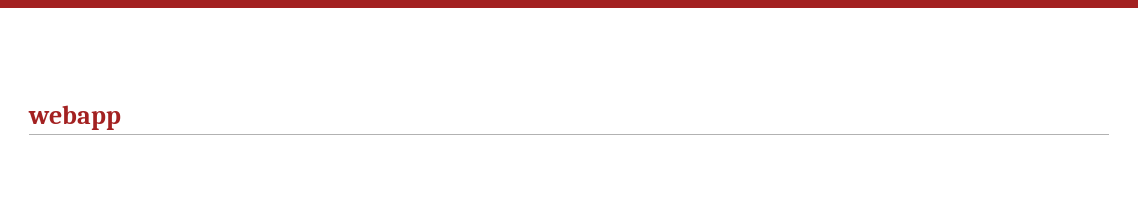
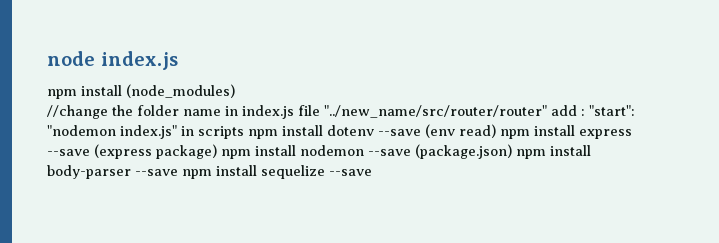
- webapp
+ node index.js
+ npm install (node_modules)
+ //change the folder name in index.js file "../new_name/src/router/router" add : "start": "nodemon index.js" in scripts npm install dotenv --save (env read) npm install express --save (express package) npm install nodemon --save (package.json) npm install body-parser --save npm install sequelize --save

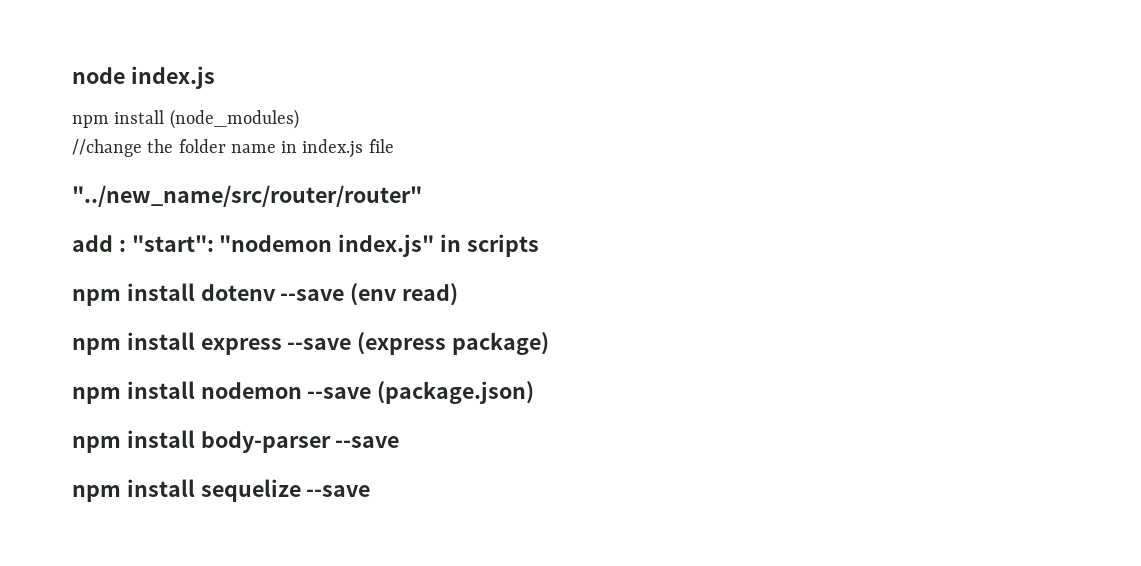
- //change the folder name in index.js file "../new_name/src/router/router" add : "start": "nodemon index.js" in scripts npm install dotenv --save (env read) npm install express --save (express package) npm install nodemon --save (package.json) npm install body-parser --save npm install sequelize --save
+ //change the folder name in index.js file
+ "../new_name/src/router/router"
+ add : "start": "nodemon index.js" in scripts
+ npm install dotenv --save (env read)
+ npm install express --save (express package)
+ npm install nodemon --save (package.json)
+ npm install body-parser --save
+ npm install sequelize --save

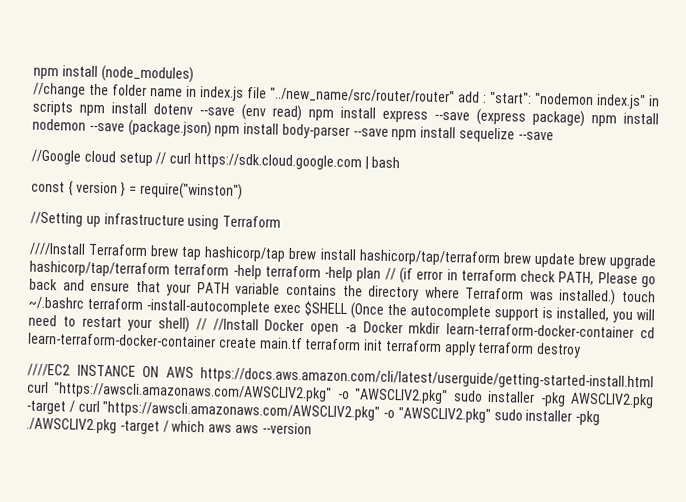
- node index.js
- //change the folder name in index.js file
- "../new_name/src/router/router"
- add : "start": "nodemon index.js" in scripts
- npm install dotenv --save (env read)
- npm install express --save (express package)
- npm install nodemon --save (package.json)
- npm install body-parser --save
- npm install sequelize --save
+ //change the folder name in index.js file "../new_name/src/router/router" add : "start": "nodemon index.js" in scripts npm install dotenv --save (env read) npm install express --save (express package) npm install nodemon --save (package.json) npm install body-parser --save npm install sequelize --save
+ //Google cloud setup // curl https://sdk.cloud.google.com | bash
+ const { version } = require("winston")
+ //Setting up infrastructure using Terraform
+ ////Install Terraform brew tap hashicorp/tap brew install hashicorp/tap/terraform brew update brew upgrade hashicorp/tap/terraform terraform -help terraform -help plan // (if error in terraform check PATH, Please go back and ensure that your PATH variable contains the directory where Terraform was installed.) touch ~/.bashrc terraform -install-autocomplete exec $SHELL (Once the autocomplete support is installed, you will need to restart your shell) // //Install Docker open -a Docker mkdir learn-terraform-docker-container cd learn-terraform-docker-container create main.tf terraform init terraform apply terraform destroy
+ ////EC2 INSTANCE ON AWS https://docs.aws.amazon.com/cli/latest/userguide/getting-started-install.html curl "https://awscli.amazonaws.com/AWSCLIV2.pkg" -o "AWSCLIV2.pkg" sudo installer -pkg AWSCLIV2.pkg -target / curl "https://awscli.amazonaws.com/AWSCLIV2.pkg" -o "AWSCLIV2.pkg" sudo installer -pkg ./AWSCLIV2.pkg -target / which aws aws --version

